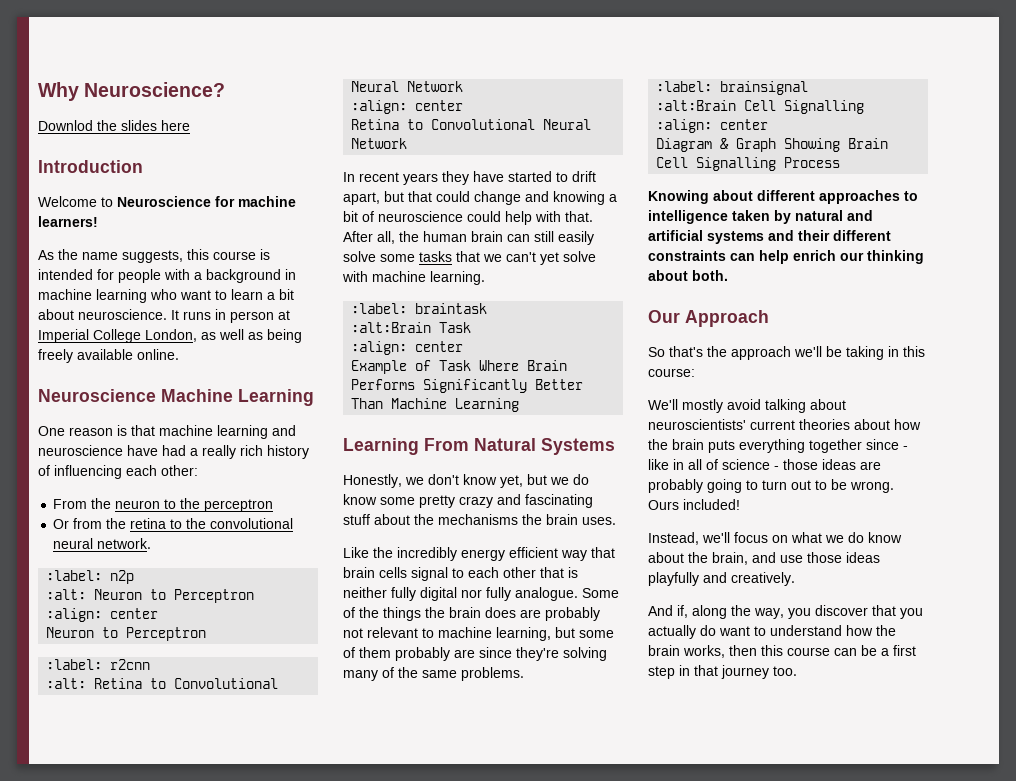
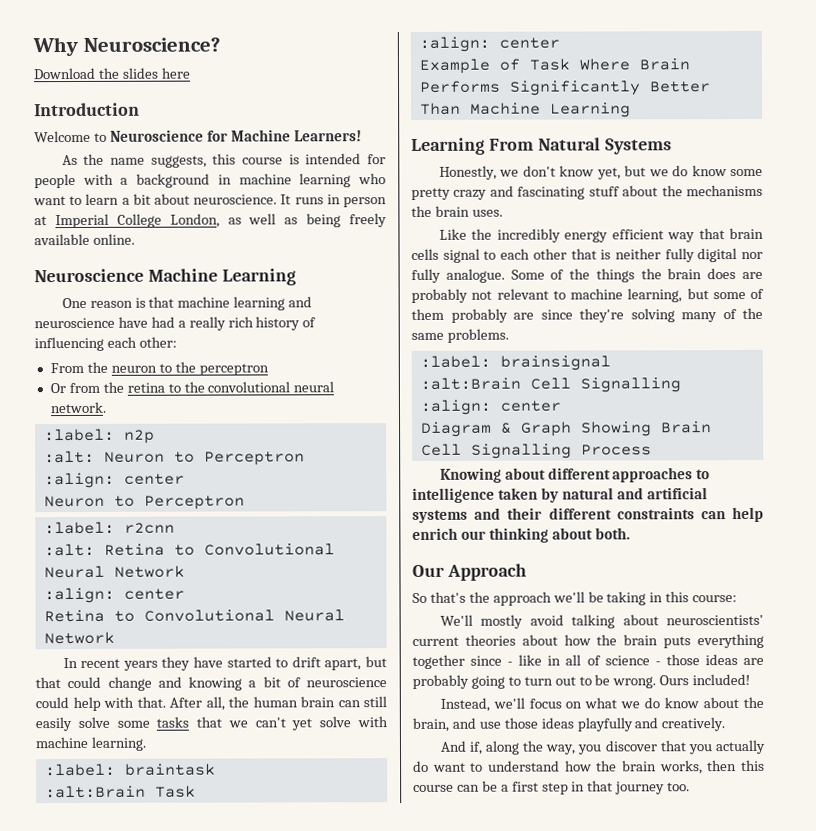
- Downlod the slides here
+ Download the slides here
- Welcome to Neuroscience for machine learners!
+ Welcome to Neuroscience for Machine Learners!

